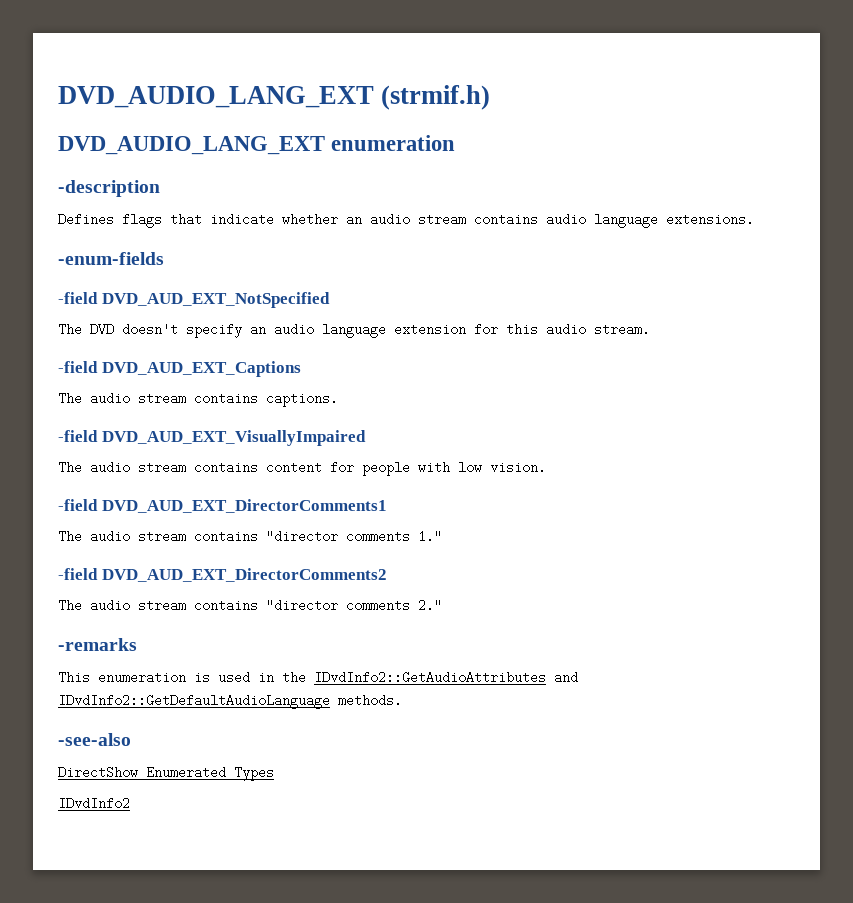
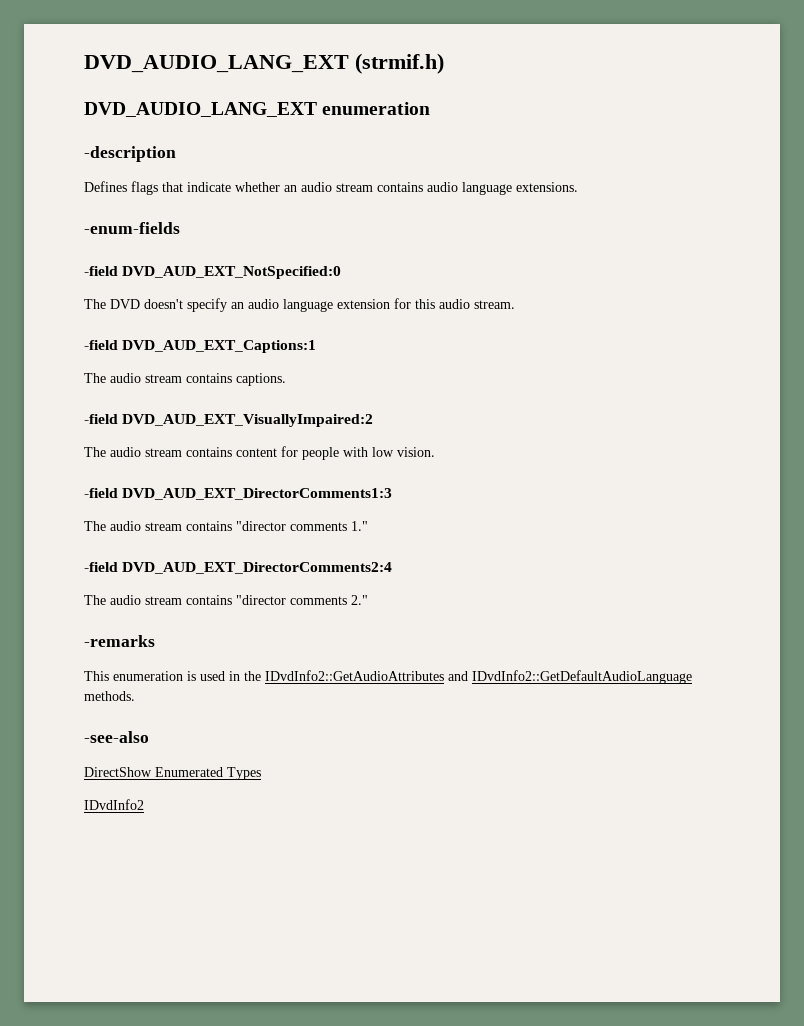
- -field DVD_AUD_EXT_NotSpecified
+ -field DVD_AUD_EXT_NotSpecified:0
- -field DVD_AUD_EXT_Captions
+ -field DVD_AUD_EXT_Captions:1
- -field DVD_AUD_EXT_VisuallyImpaired
+ -field DVD_AUD_EXT_VisuallyImpaired:2
- -field DVD_AUD_EXT_DirectorComments1
+ -field DVD_AUD_EXT_DirectorComments1:3
- -field DVD_AUD_EXT_DirectorComments2
+ -field DVD_AUD_EXT_DirectorComments2:4

